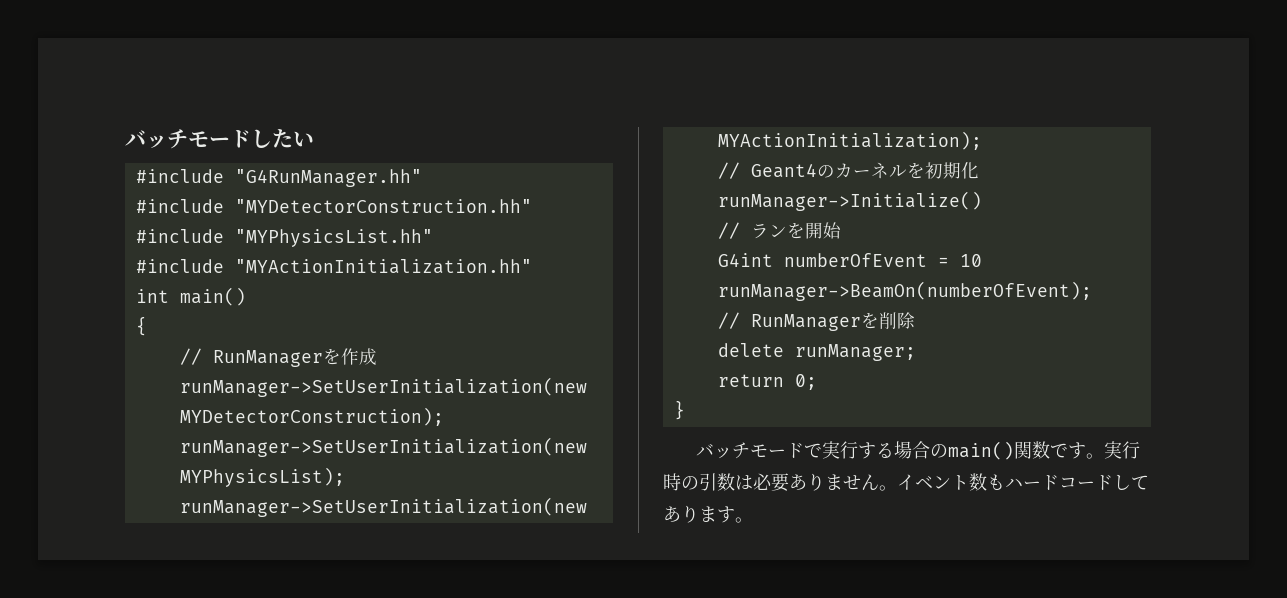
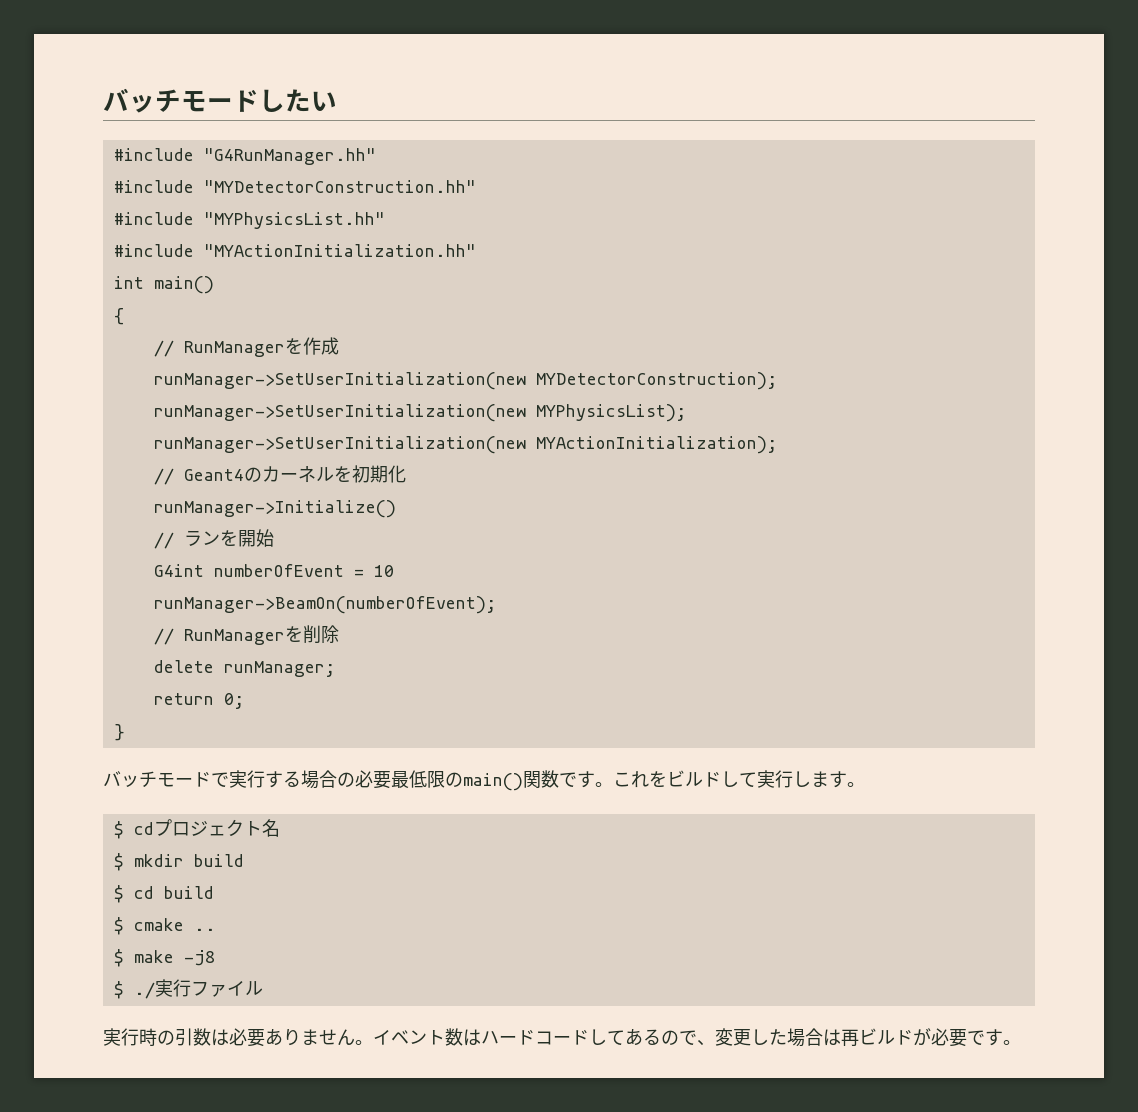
- バッチモードで実行する場合のmain()関数です。実行時の引数は必要ありません。
+ バッチモードで実行する場合の必要最低限のmain()関数です。これをビルドして実行します。
+ $ cdプロジェクト名
+ $ mkdir build
+ $ cd build
+ $ cmake ..
+ $ make -j8
+ $ ./実行ファイル
+ 実行時の引数は必要ありません。
- イベント数もハードコードしてあります。
+ イベント数はハードコードしてあるので、変更した場合は再ビルドが必要です。

